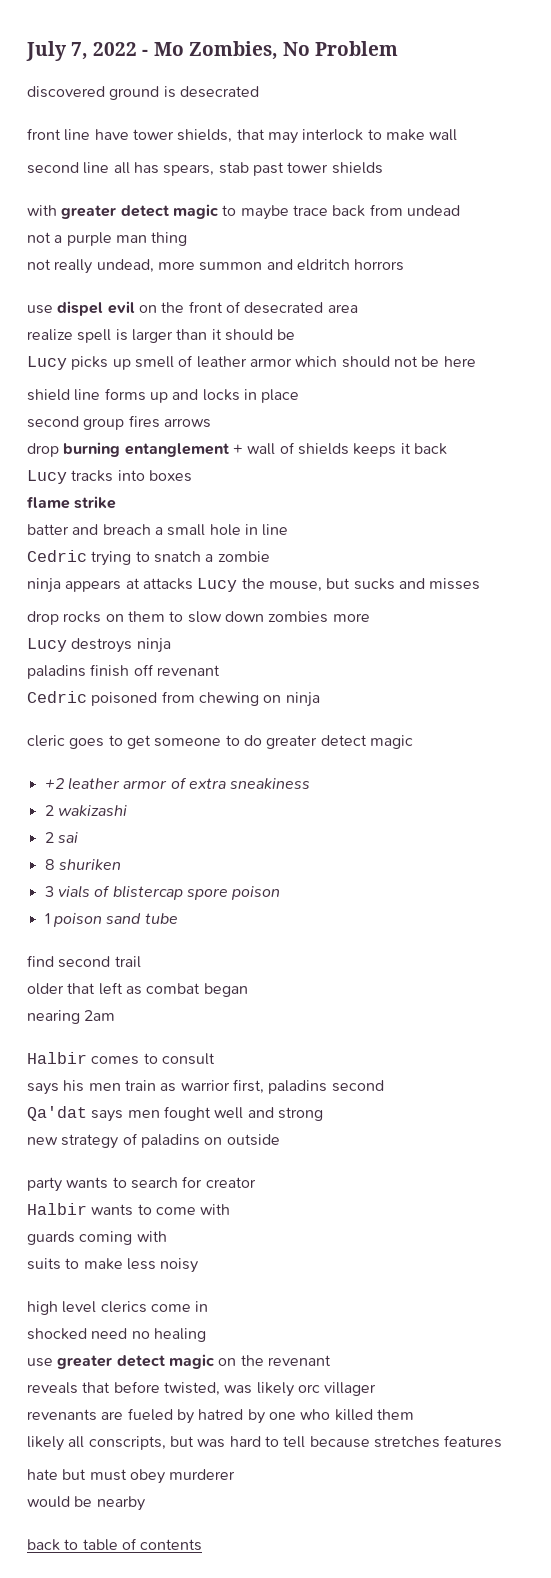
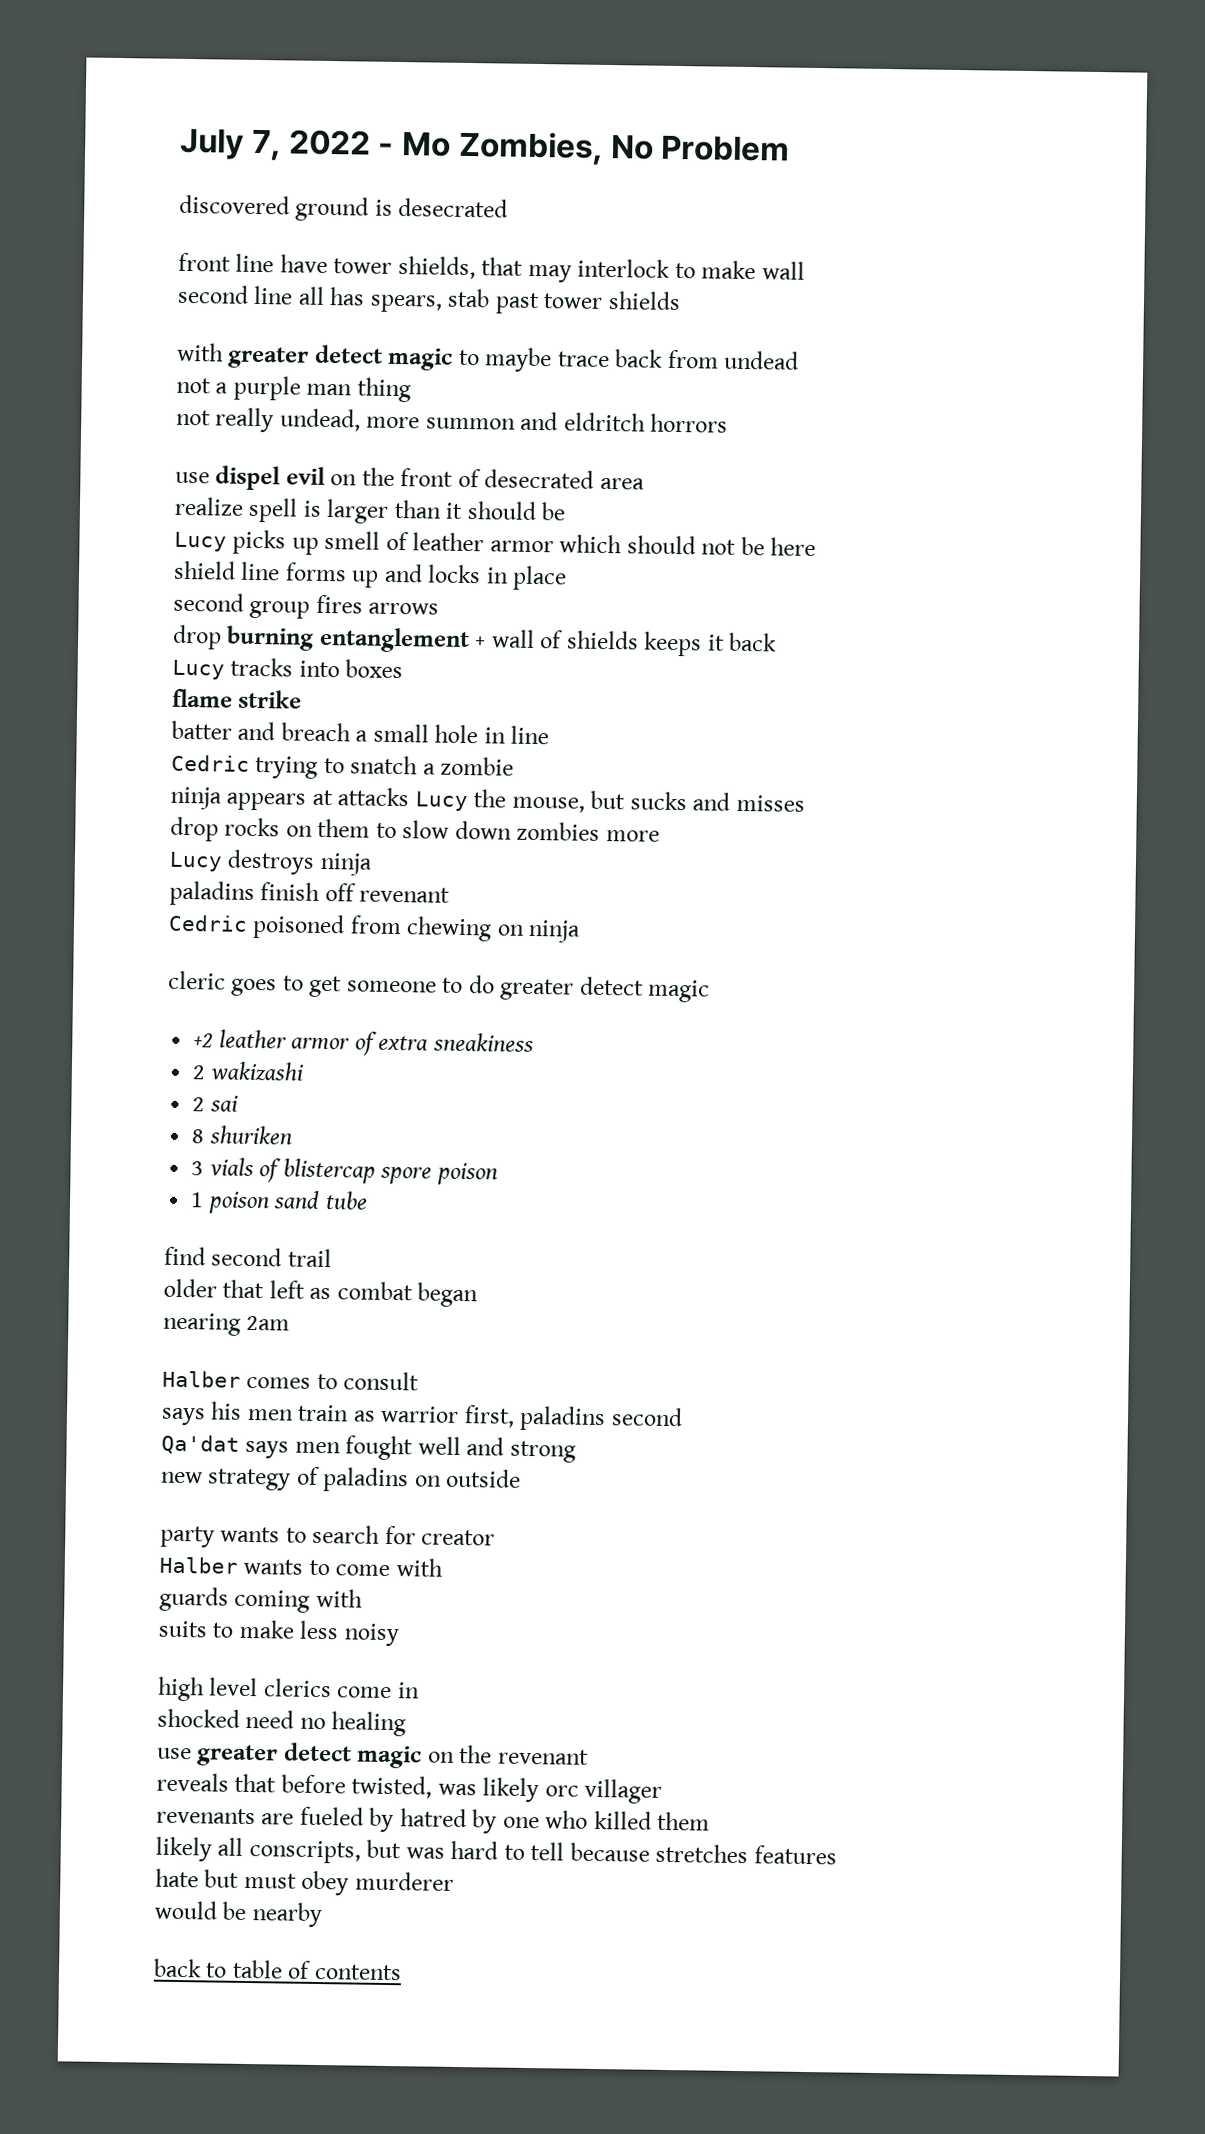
- Halbir comes to consult
+ Halber comes to consult
- Halbir wants to come with
+ Halber wants to come with

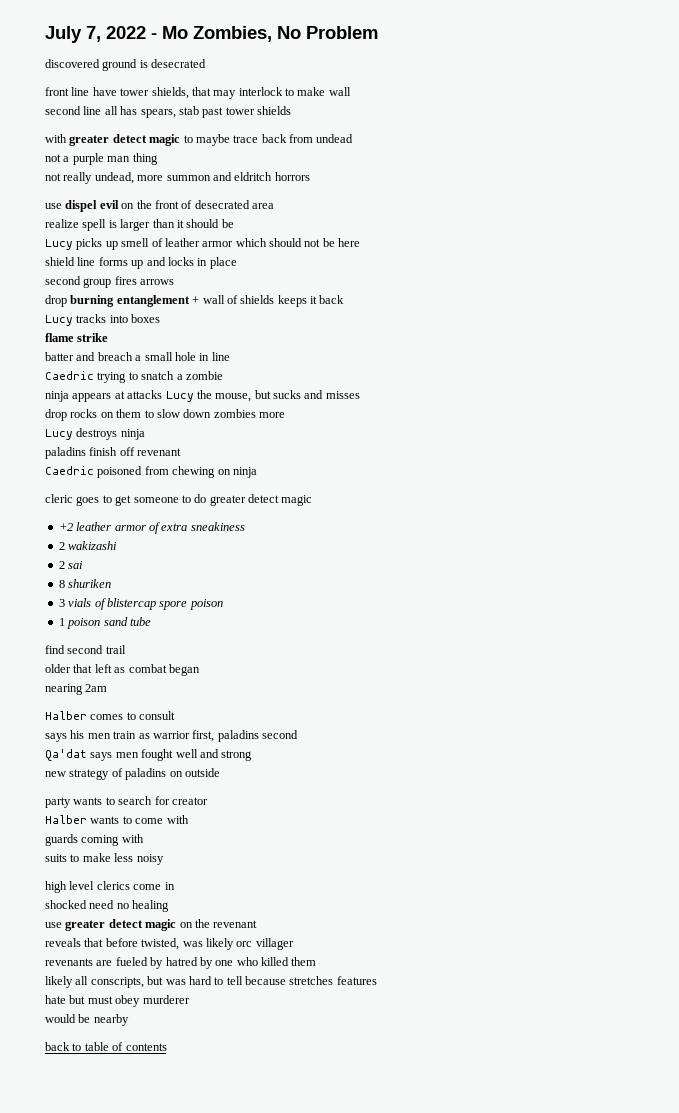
- Cedric trying to snatch a zombie
+ Caedric trying to snatch a zombie
- Cedric poisoned from chewing on ninja
+ Caedric poisoned from chewing on ninja

